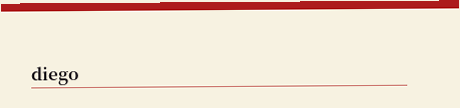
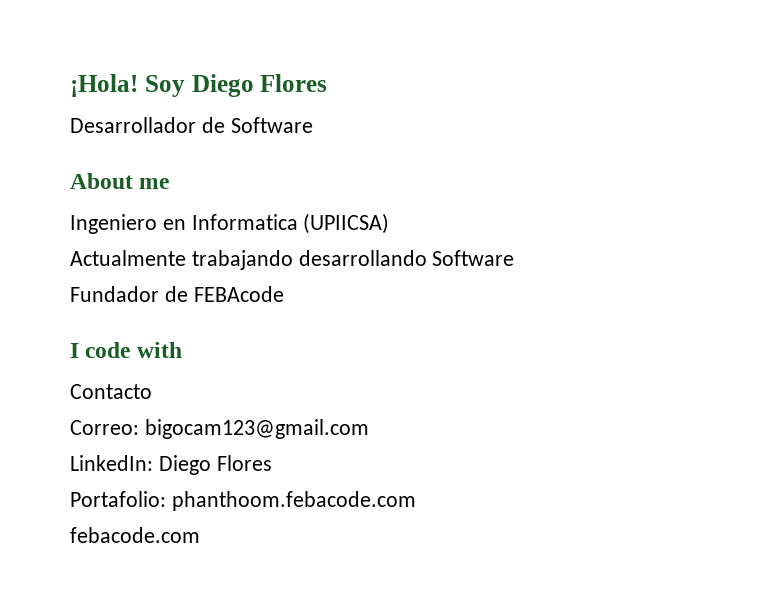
- diego
+ ¡Hola! Soy Diego Flores
+ Desarrollador de Software
+ About me
+ Ingeniero en Informatica (UPIICSA)
+ Actualmente trabajando desarrollando Software
+ Fundador de FEBAcode
+ I code with
+ Contacto
+ Correo: bigocam123@gmail.com
+ LinkedIn: Diego Flores
+ Portafolio: phanthoom.febacode.com
+ febacode.com

